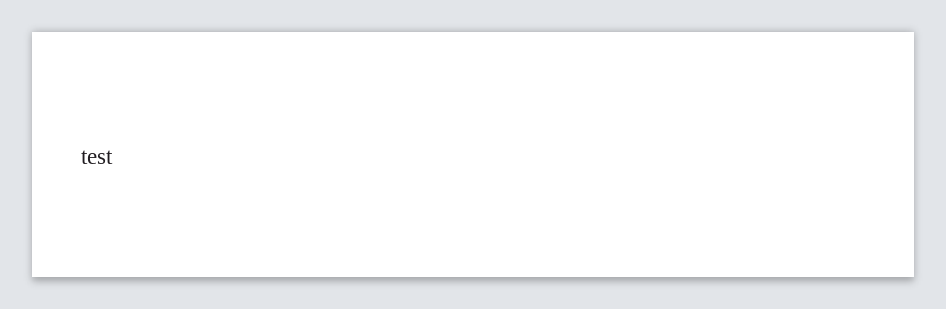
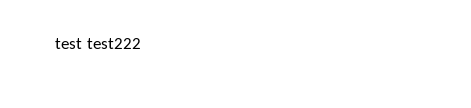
- test
+ test test222

